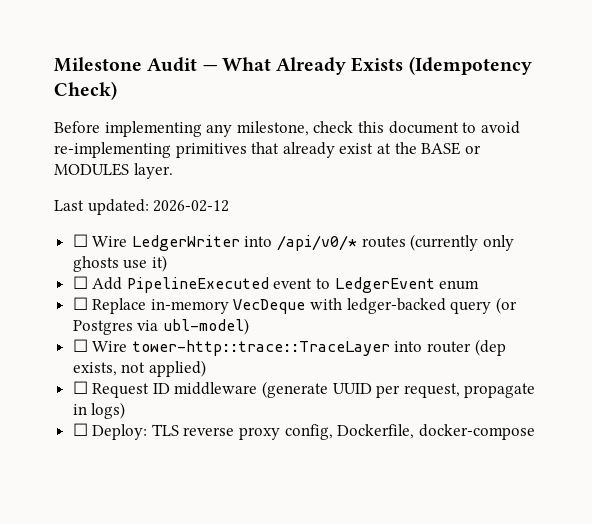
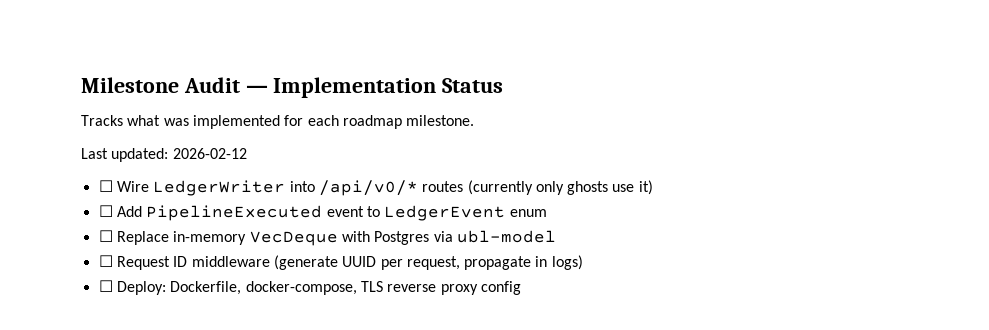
- Milestone Audit — What Already Exists (Idempotency Check)
- Before implementing any milestone, check this document to avoid re-implementing primitives that already exist at the BASE or MODULES layer.
+ Milestone Audit — Implementation Status
+ Tracks what was implemented for each roadmap milestone.
- ☐ Replace in-memory VecDeque with ledger-backed query (or Postgres via ubl-model)
- ☐ Wire tower-http::trace::TraceLayer into router (dep exists, not applied)
+ ☐ Replace in-memory VecDeque with Postgres via ubl-model
- ☐ Deploy: TLS reverse proxy config, Dockerfile, docker-compose
+ ☐ Deploy: Dockerfile, docker-compose, TLS reverse proxy config

